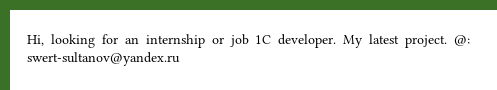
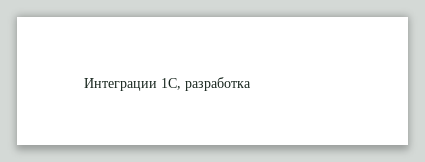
- Hi, looking for an internship or job 1С developer. My latest project. @: swert-sultanov@yandex.ru
+ Интеграции 1С, разработка

